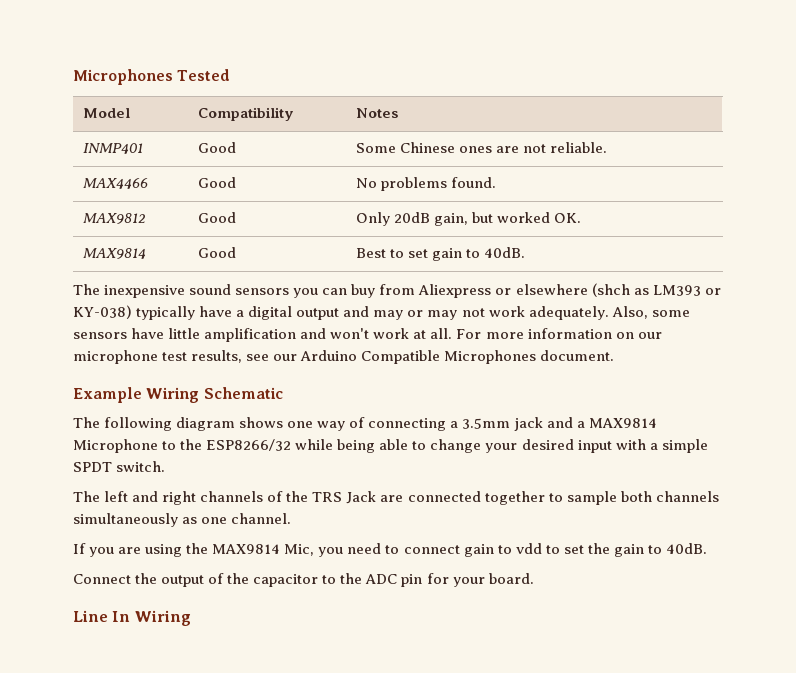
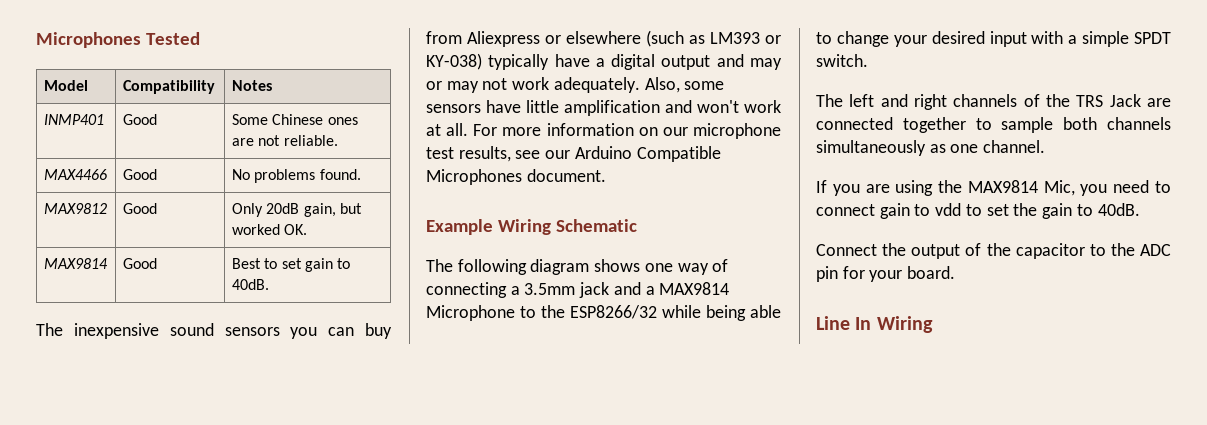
- The inexpensive sound sensors you can buy from Aliexpress or elsewhere (shch as LM393 or KY-038) typically have a digital output and may or may not work adequately.
+ The inexpensive sound sensors you can buy from Aliexpress or elsewhere (such as LM393 or KY-038) typically have a digital output and may or may not work adequately.

